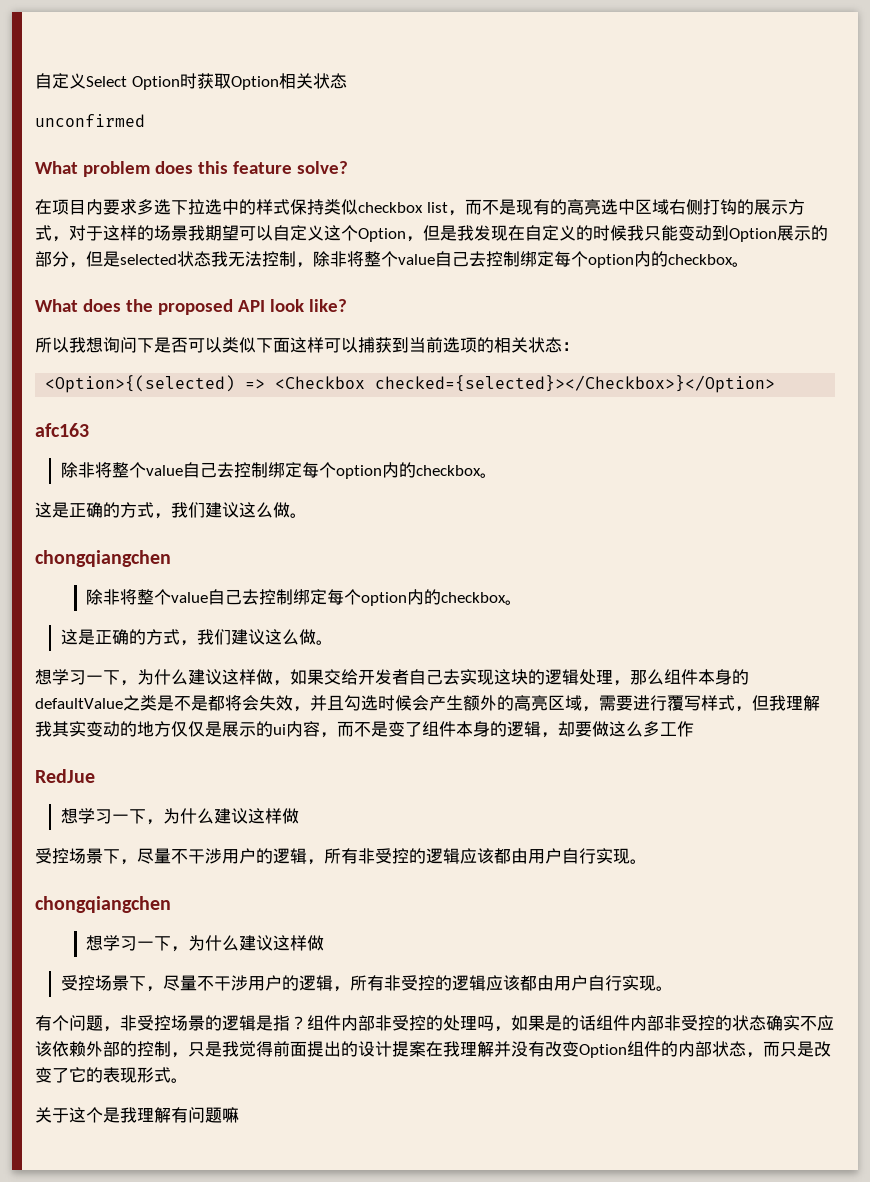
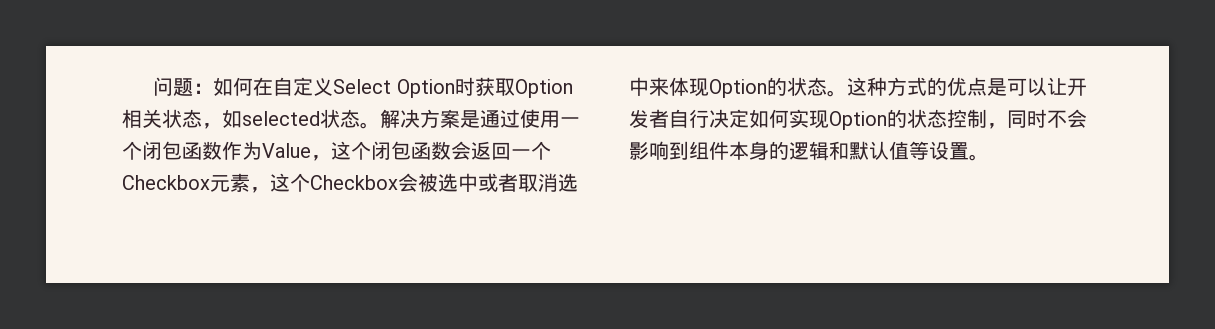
- 自定义Select Option时获取Option相关状态
- unconfirmed
- What problem does this feature solve?
- 在项目内要求多选下拉选中的样式保持类似checkbox list，而不是现有的高亮选中区域右侧打钩的展示方式，对于这样的场景我期望可以自定义这个Option，但是我发现在自定义的时候我只能变动到Option展示的部分，但是selected状态我无法控制，除非将整个value自己去控制绑定每个option内的checkbox。
- What does the proposed API look like?
- 所以我想询问下是否可以类似下面这样可以捕获到当前选项的相关状态：
- <Option>{(selected) => <Checkbox checked={selected}></Checkbox>}</Option>
- afc163
- 除非将整个value自己去控制绑定每个option内的checkbox。
- 这是正确的方式，我们建议这么做。
- chongqiangchen
- 除非将整个value自己去控制绑定每个option内的checkbox。
- 这是正确的方式，我们建议这么做。
- 想学习一下，为什么建议这样做，如果交给开发者自己去实现这块的逻辑处理，那么组件本身的defaultValue之类是不是都将会失效，并且勾选时候会产生额外的高亮区域，需要进行覆写样式，但我理解我其实变动的地方仅仅是展示的ui内容，而不是变了组件本身的逻辑，却要做这么多工作
- RedJue
- 想学习一下，为什么建议这样做
- 受控场景下，尽量不干涉用户的逻辑，所有非受控的逻辑应该都由用户自行实现。
- chongqiangchen
- 想学习一下，为什么建议这样做
- 受控场景下，尽量不干涉用户的逻辑，所有非受控的逻辑应该都由用户自行实现。
- 有个问题，非受控场景的逻辑是指？组件内部非受控的处理吗，如果是的话组件内部非受控的状态确实不应该依赖外部的控制，只是我觉得前面提出的设计提案在我理解并没有改变Option组件的内部状态，而只是改变了它的表现形式。
- 关于这个是我理解有问题嘛
+ 问题：如何在自定义Select Option时获取Option相关状态，如selected状态。解决方案是通过使用一个闭包函数作为Value，这个闭包函数会返回一个Checkbox元素，这个Checkbox会被选中或者取消选中来体现Option的状态。这种方式的优点是可以让开发者自行决定如何实现Option的状态控制，同时不会影响到组件本身的逻辑和默认值等设置。

